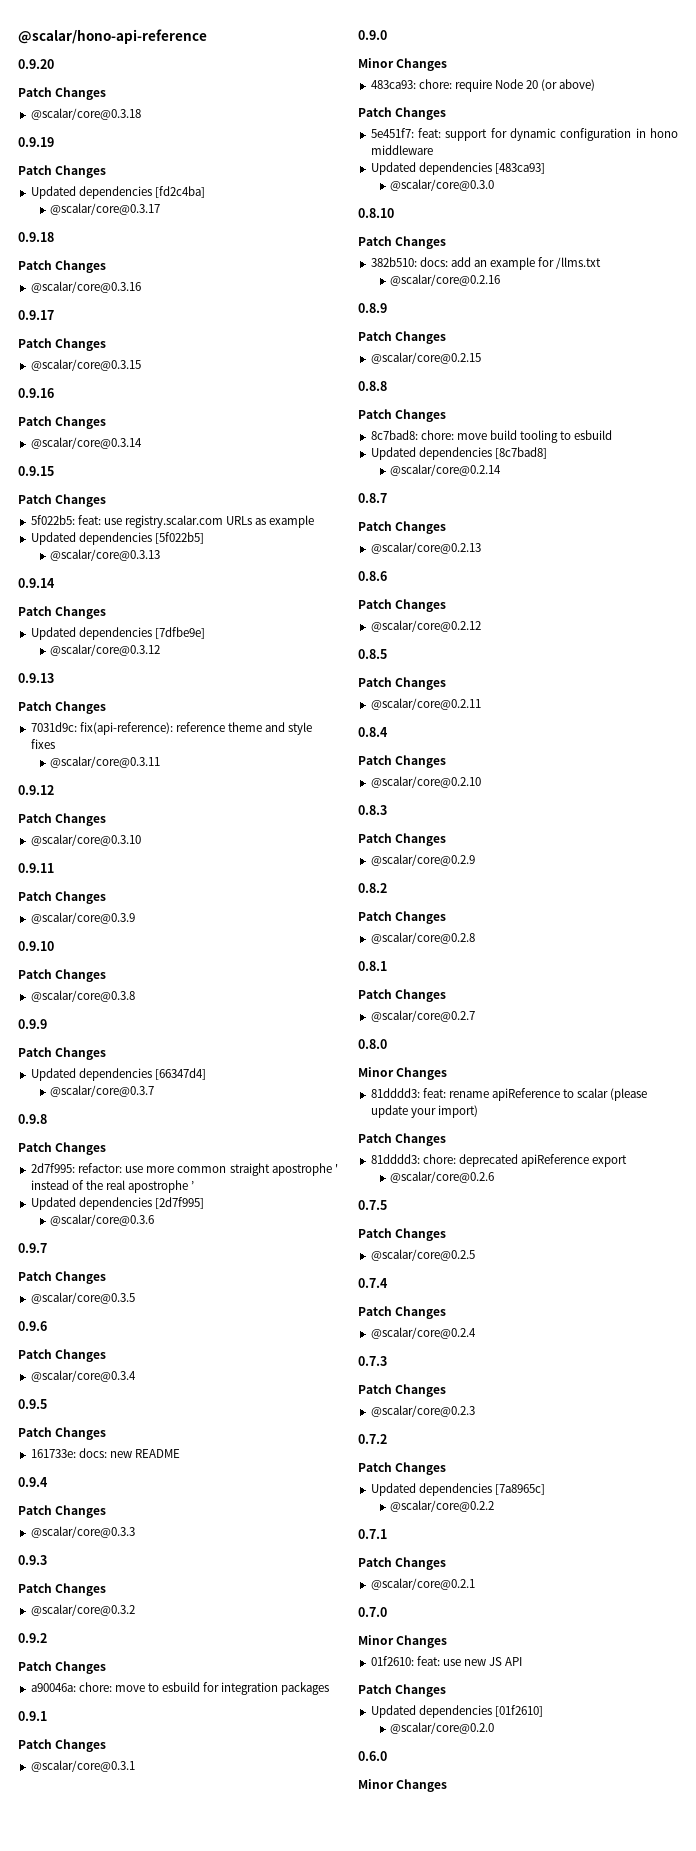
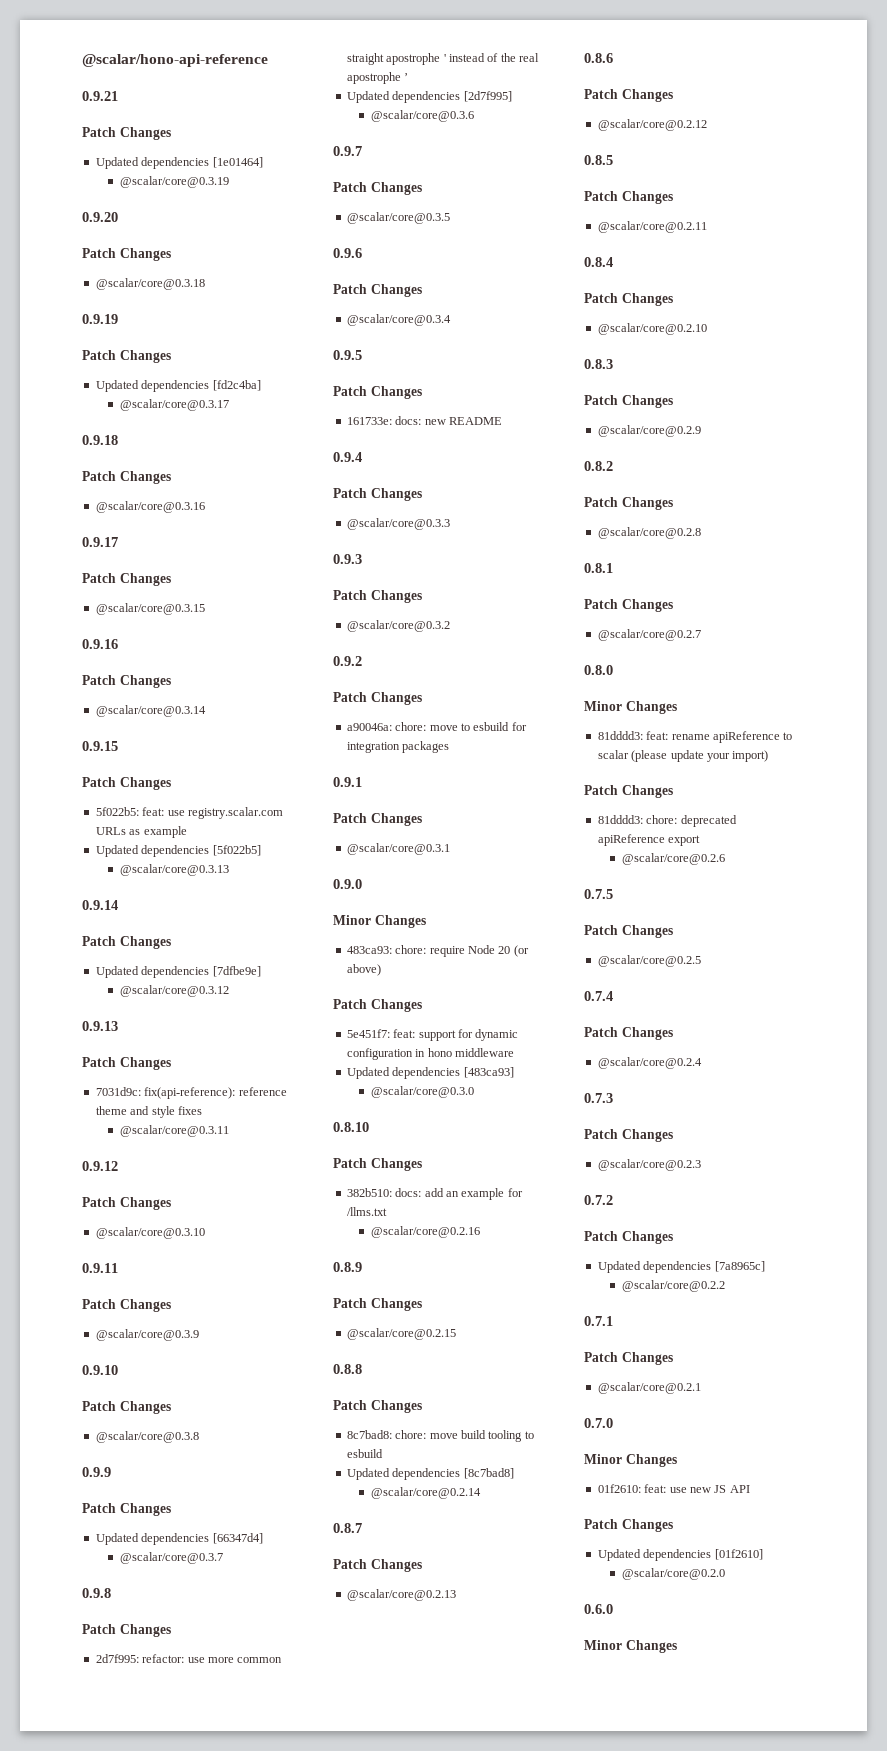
+ 0.9.21
+ Patch Changes
+ Updated dependencies [1e01464]
+ @scalar/core@0.3.19

